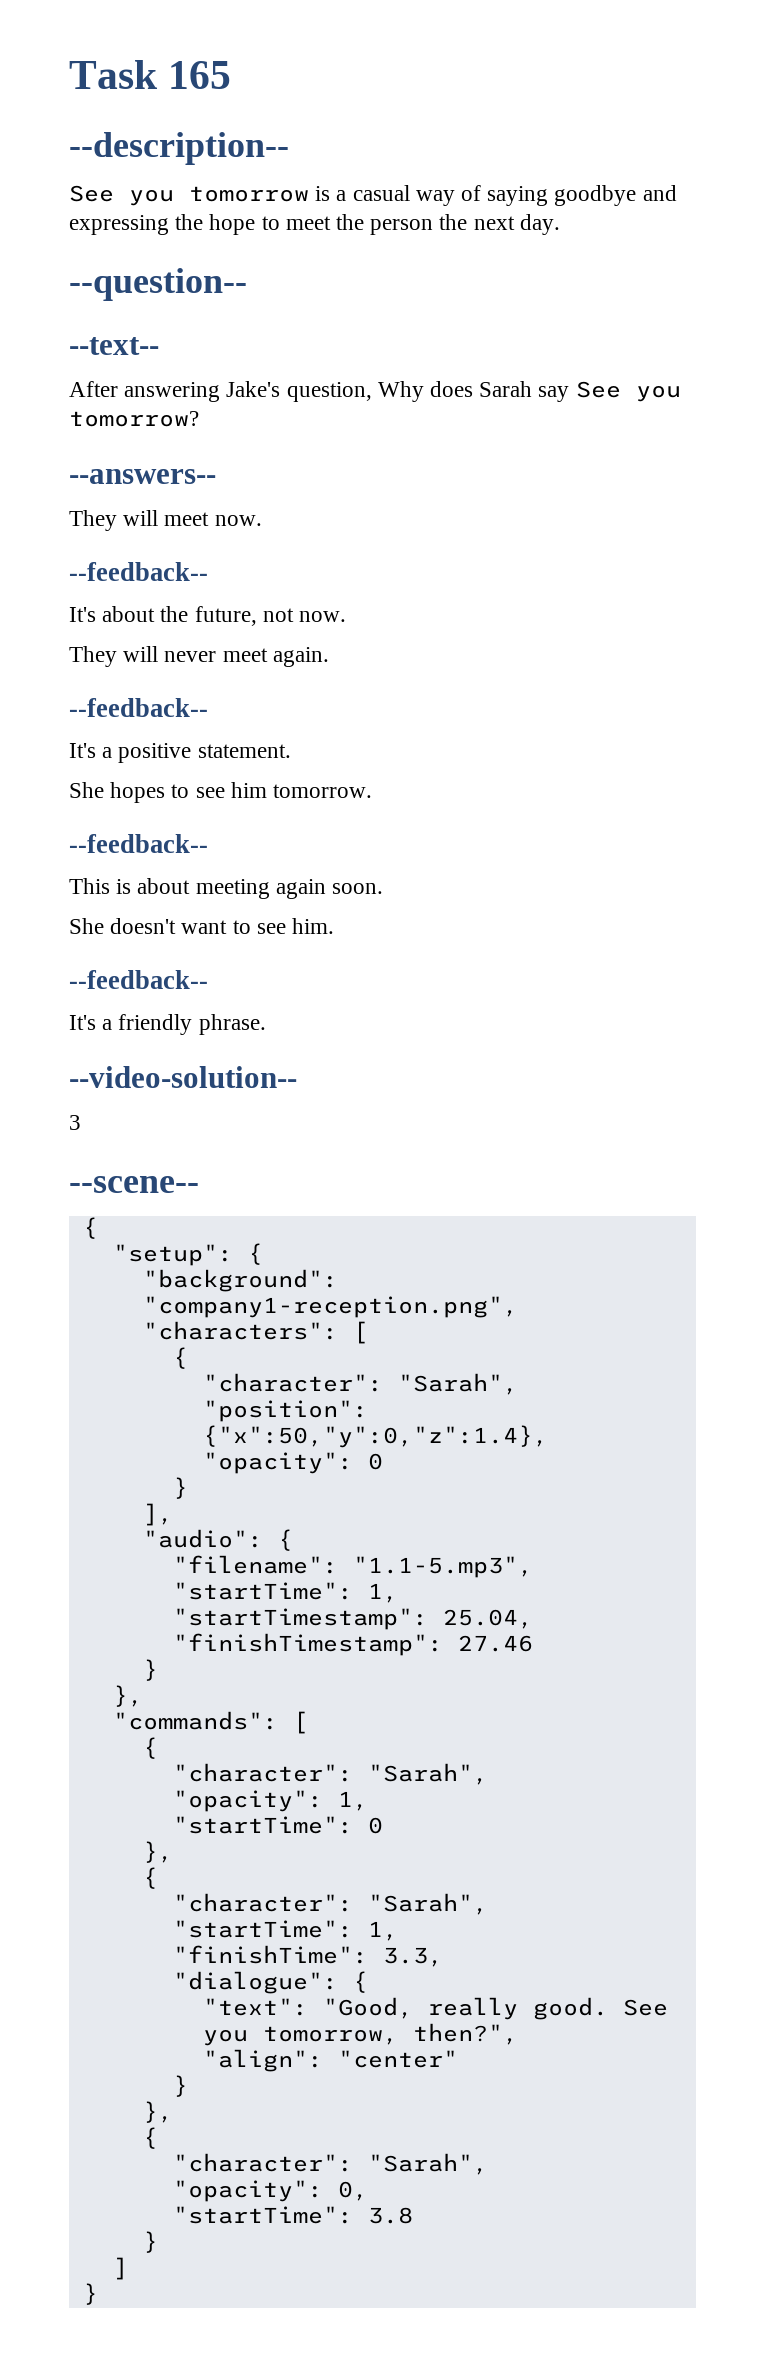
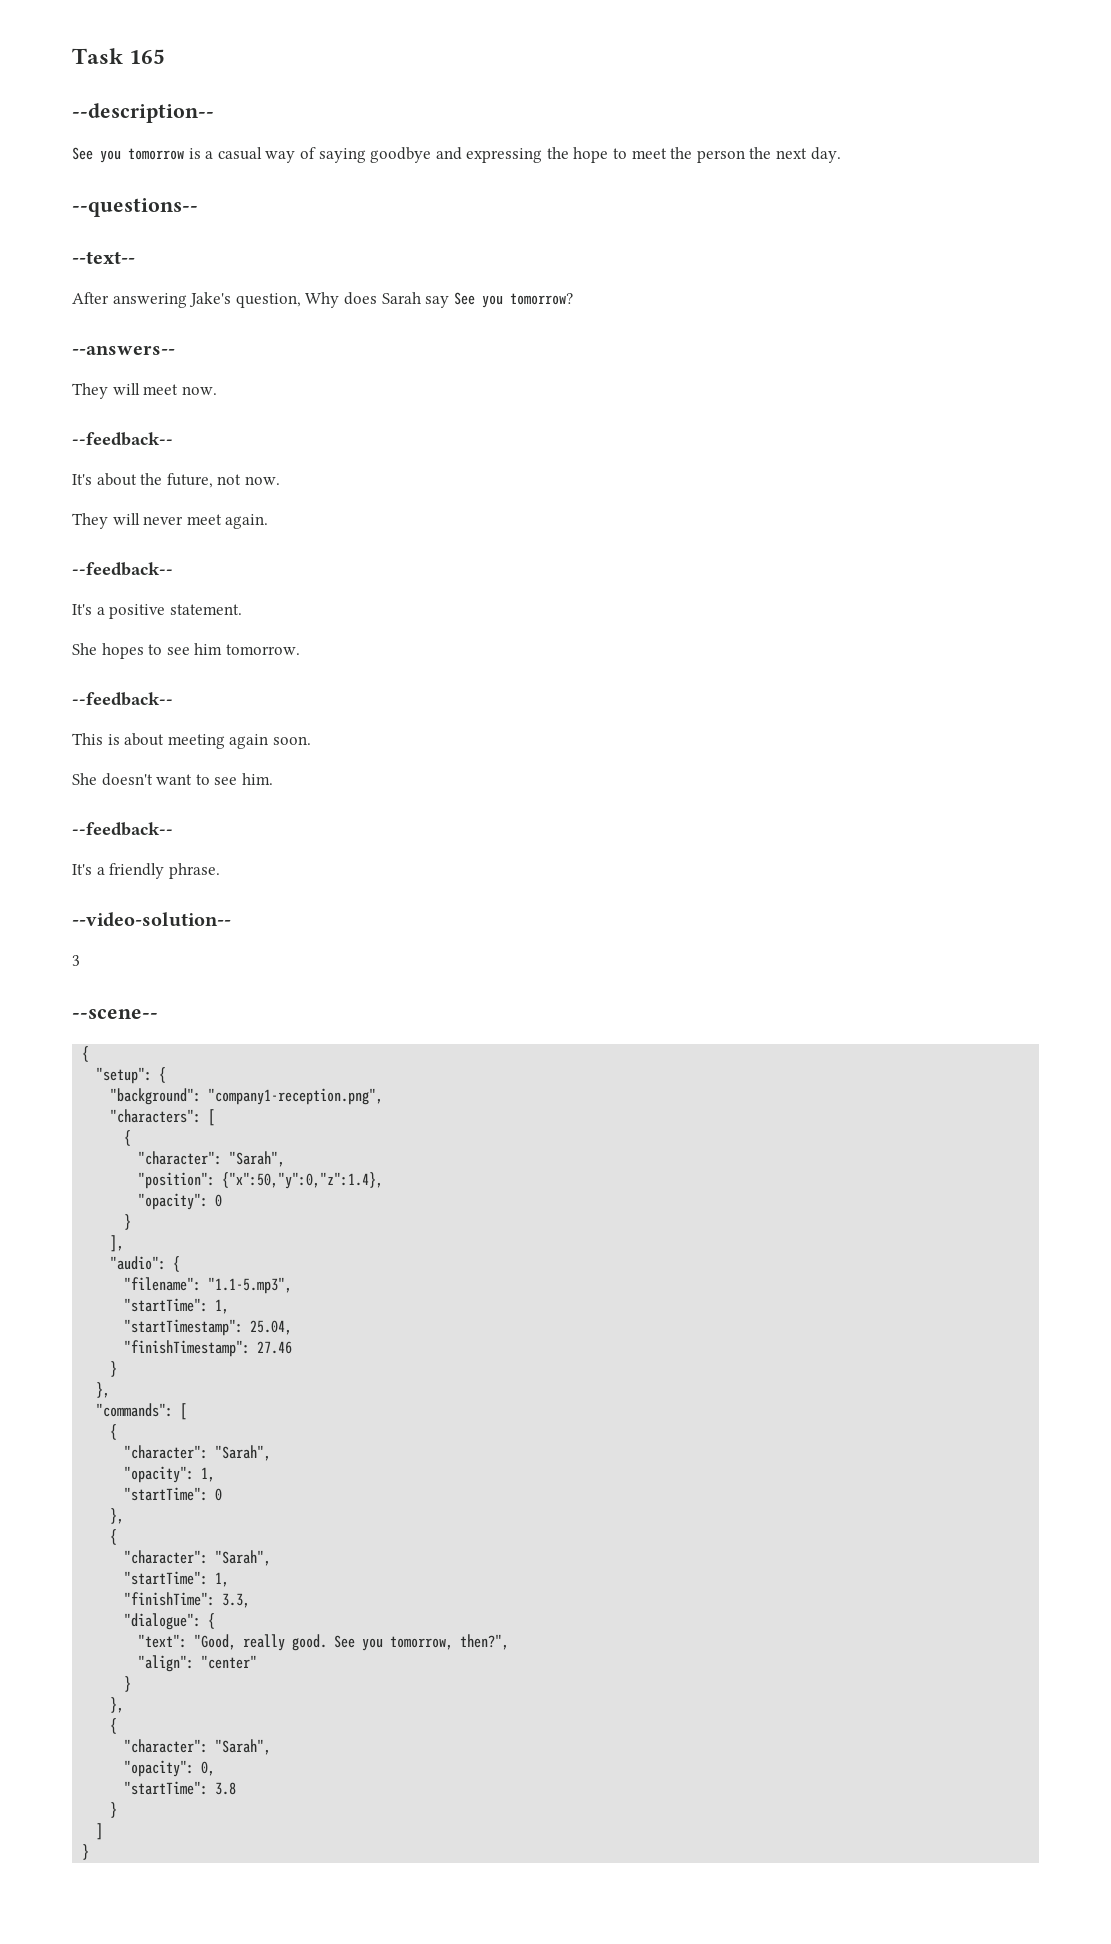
- --question--
+ --questions--

